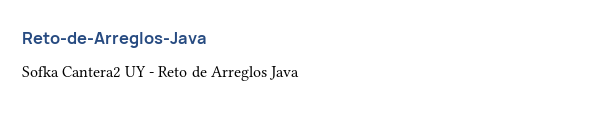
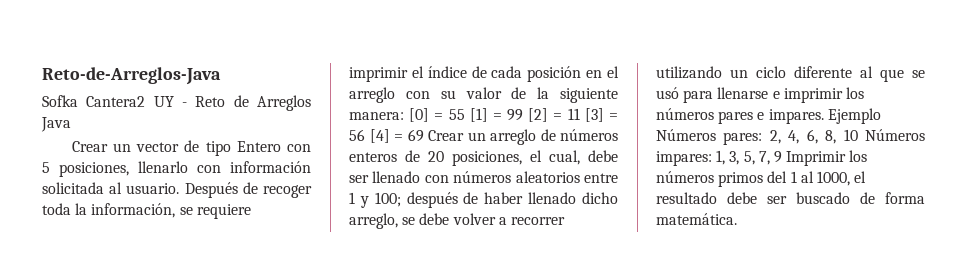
+ Crear un vector de tipo Entero con 5 posiciones, llenarlo con información solicitada al usuario. Después de recoger toda la información, se requiere imprimir el índice de cada posición en el arreglo con su valor de la siguiente manera: [0] = 55 [1] = 99 [2] = 11 [3] = 56 [4] = 69 Crear un arreglo de números enteros de 20 posiciones, el cual, debe ser llenado con números aleatorios entre 1 y 100; después de haber llenado dicho arreglo, se debe volver a recorrer utilizando un ciclo diferente al que se usó para llenarse e imprimir los números pares e impares. Ejemplo Números pares: 2, 4, 6, 8, 10 Números impares: 1, 3, 5, 7, 9 Imprimir los números primos del 1 al 1000, el resultado debe ser buscado de forma matemática.

